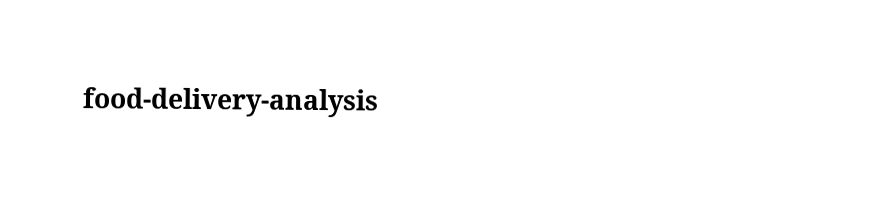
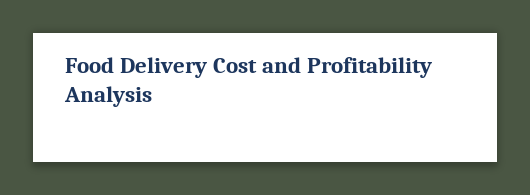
- food-delivery-analysis
+ Food Delivery Cost and Profitability Analysis

